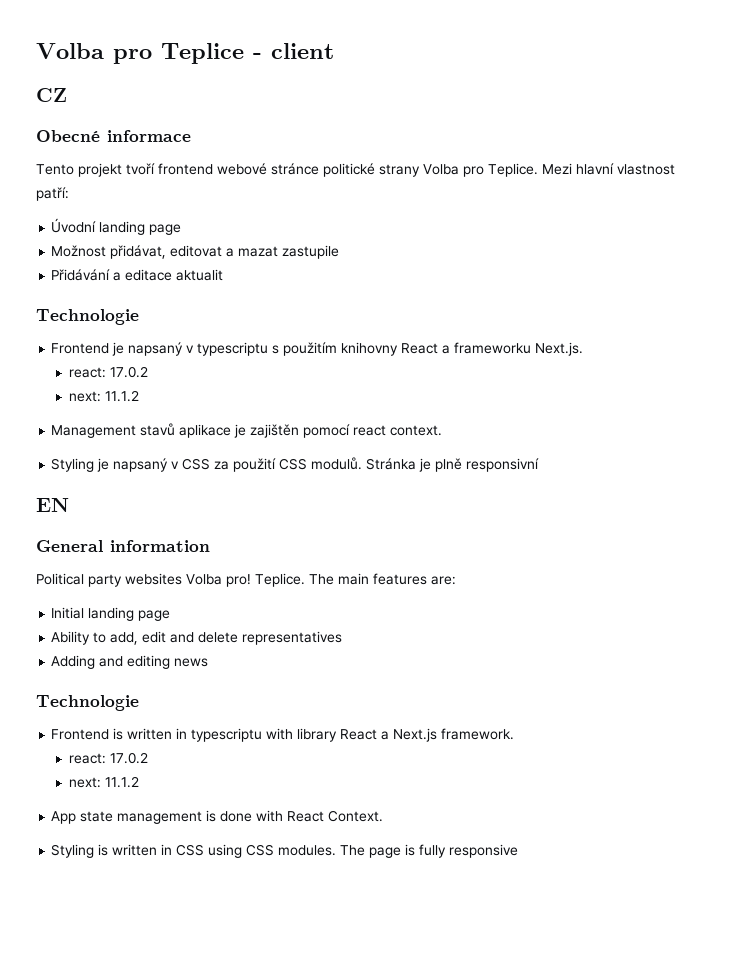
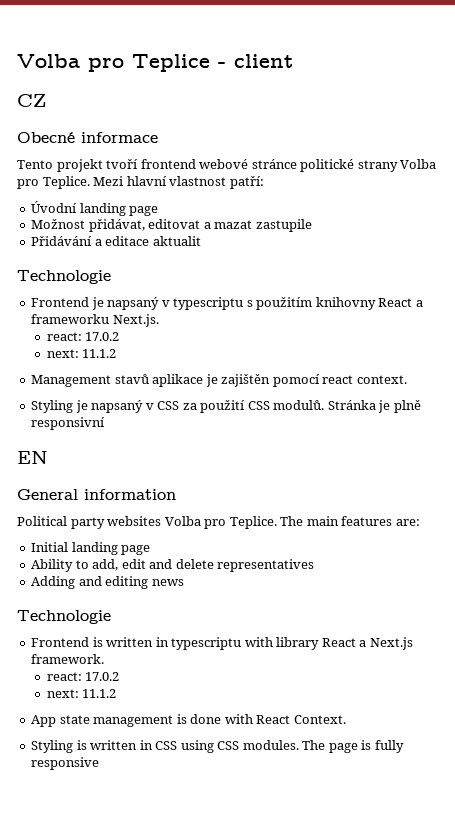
- Political party websites Volba pro! Teplice.
+ Political party websites Volba pro Teplice.

